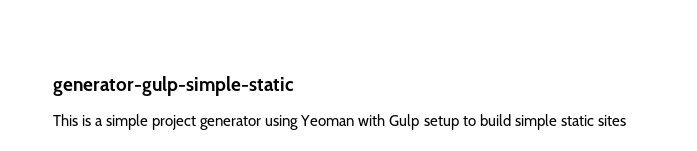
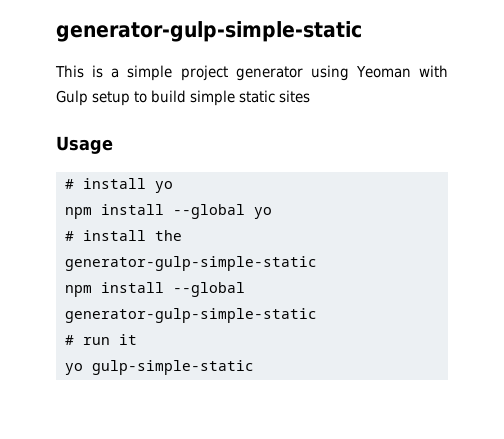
+ Usage
+ # install yo
+ npm install --global yo
+ # install the generator-gulp-simple-static
+ npm install --global generator-gulp-simple-static
+ # run it
+ yo gulp-simple-static

